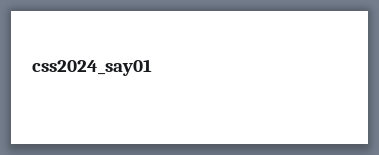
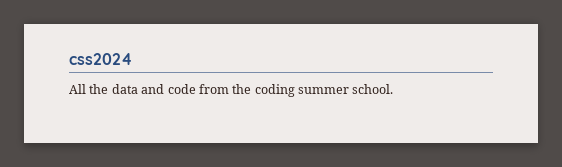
- css2024_say01
+ css2024
+ All the data and code from the coding summer school.

